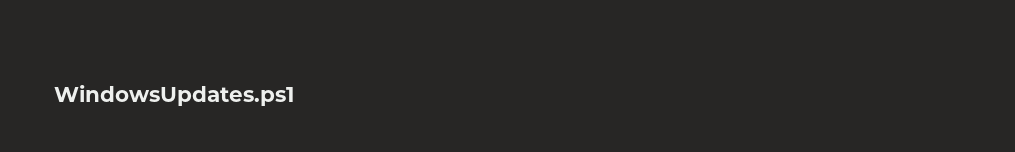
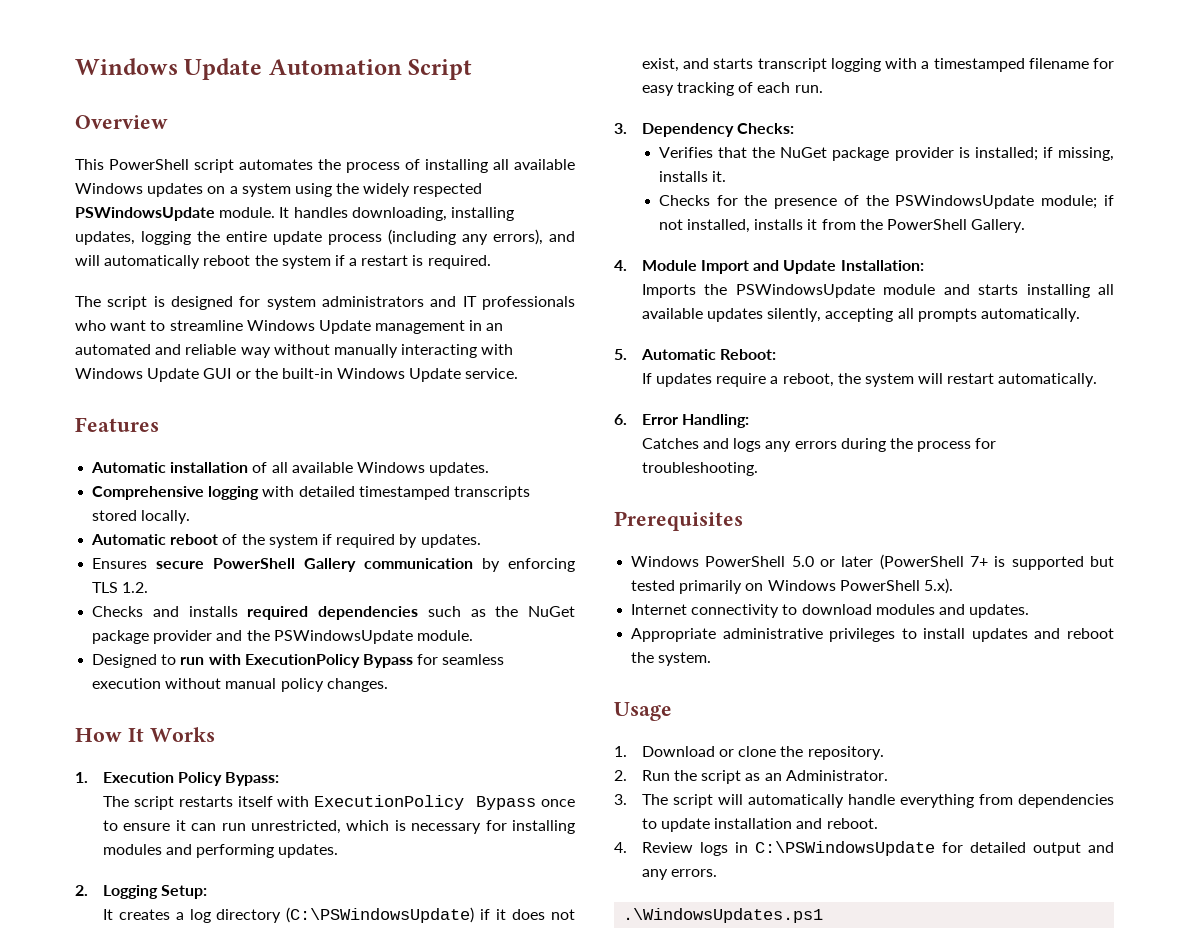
- WindowsUpdates.ps1
+ Windows Update Automation Script
+ Overview
+ This PowerShell script automates the process of installing all available Windows updates on a system using the widely respected PSWindowsUpdate module. It handles downloading, installing updates, logging the entire update process (including any errors), and will automatically reboot the system if a restart is required.
+ The script is designed for system administrators and IT professionals who want to streamline Windows Update management in an automated and reliable way without manually interacting with Windows Update GUI or the built-in Windows Update service.
+ Features
+ Automatic installation of all available Windows updates.
+ Comprehensive logging with detailed timestamped transcripts stored locally.
+ Automatic reboot of the system if required by updates.
+ Ensures secure PowerShell Gallery communication by enforcing TLS 1.2.
+ Checks and installs required dependencies such as the NuGet package provider and the PSWindowsUpdate module.
+ Designed to run with ExecutionPolicy Bypass for seamless execution without manual policy changes.
+ How It Works
+ 1. Execution Policy Bypass:
+ The script restarts itself with ExecutionPolicy Bypass once to ensure it can run unrestricted, which is necessary for installing modules and performing updates.
+ 2. Logging Setup:
+ It creates a log directory (C:\PSWindowsUpdate) if it does not exist, and starts transcript logging with a timestamped filename for easy tracking of each run.
+ 3. Dependency Checks:
+ Verifies that the NuGet package provider is installed; if missing, installs it.
+ Checks for the presence of the PSWindowsUpdate module; if not installed, installs it from the PowerShell Gallery.
+ 4. Module Import and Update Installation:
+ Imports the PSWindowsUpdate module and starts installing all available updates silently, accepting all prompts automatically.
+ 5. Automatic Reboot:
+ If updates require a reboot, the system will restart automatically.
+ 6. Error Handling:
+ Catches and logs any errors during the process for troubleshooting.
+ Prerequisites
+ Windows PowerShell 5.0 or later (PowerShell 7+ is supported but tested primarily on Windows PowerShell 5.x).
+ Internet connectivity to download modules and updates.
+ Appropriate administrative privileges to install updates and reboot the system.
+ Usage
+ 1. Download or clone the repository.
+ 2. Run the script as an Administrator.
+ 3. The script will automatically handle everything from dependencies to update installation and reboot.
+ 4. Review logs in C:\PSWindowsUpdate for detailed output and any errors.
+ .\WindowsUpdates.ps1

